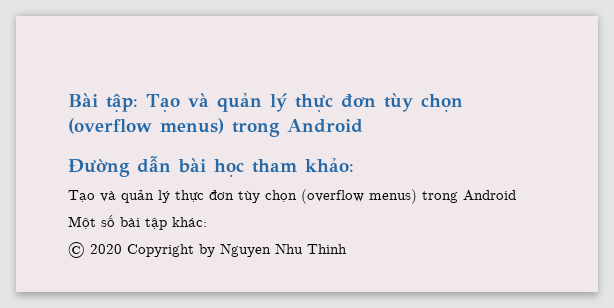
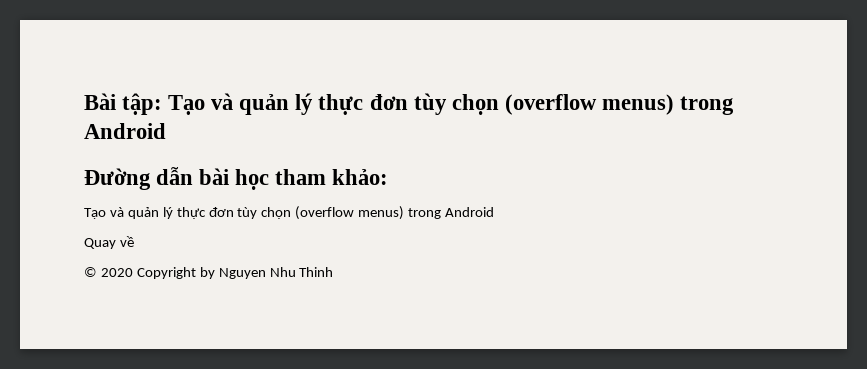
- Một số bài tập khác:
+ Quay về

